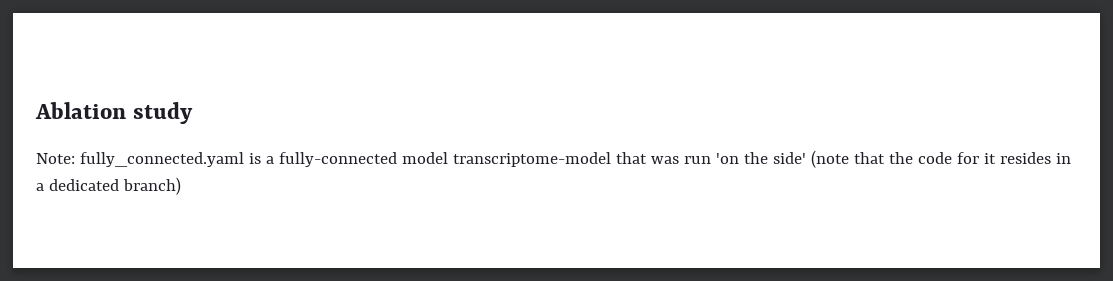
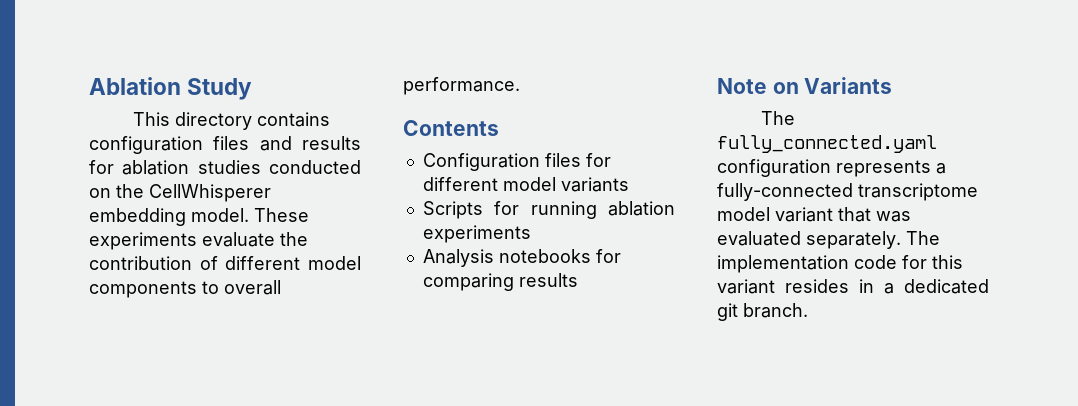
- Ablation study
- Note: fully_connected.yaml is a fully-connected model transcriptome-model that was run 'on the side' (note that the code for it resides in a dedicated branch)
+ Ablation Study
+ This directory contains configuration files and results for ablation studies conducted on the CellWhisperer embedding model. These experiments evaluate the contribution of different model components to overall performance.
+ Contents
+ Configuration files for different model variants
+ Scripts for running ablation experiments
+ Analysis notebooks for comparing results
+ Note on Variants
+ The fully_connected.yaml configuration represents a fully-connected transcriptome model variant that was evaluated separately. The implementation code for this variant resides in a dedicated git branch.

